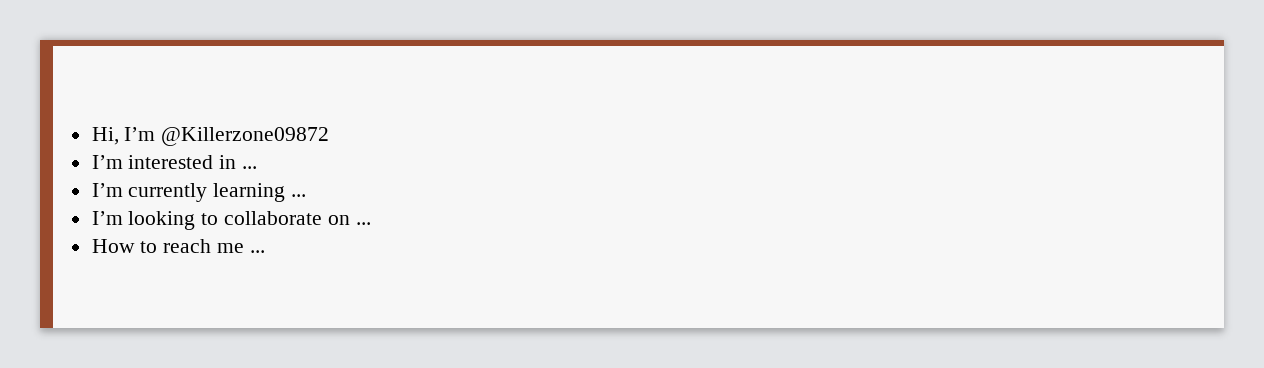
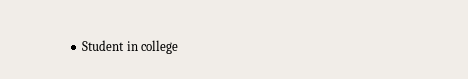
- Hi, I’m @Killerzone09872
- I’m interested in ...
- I’m currently learning ...
- I’m looking to collaborate on ...
- How to reach me ...
+ Student in college

